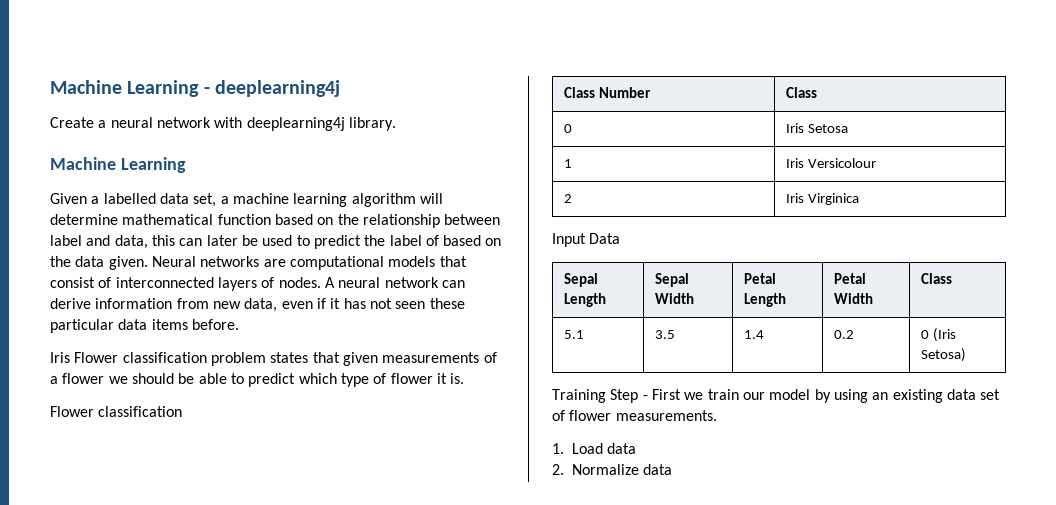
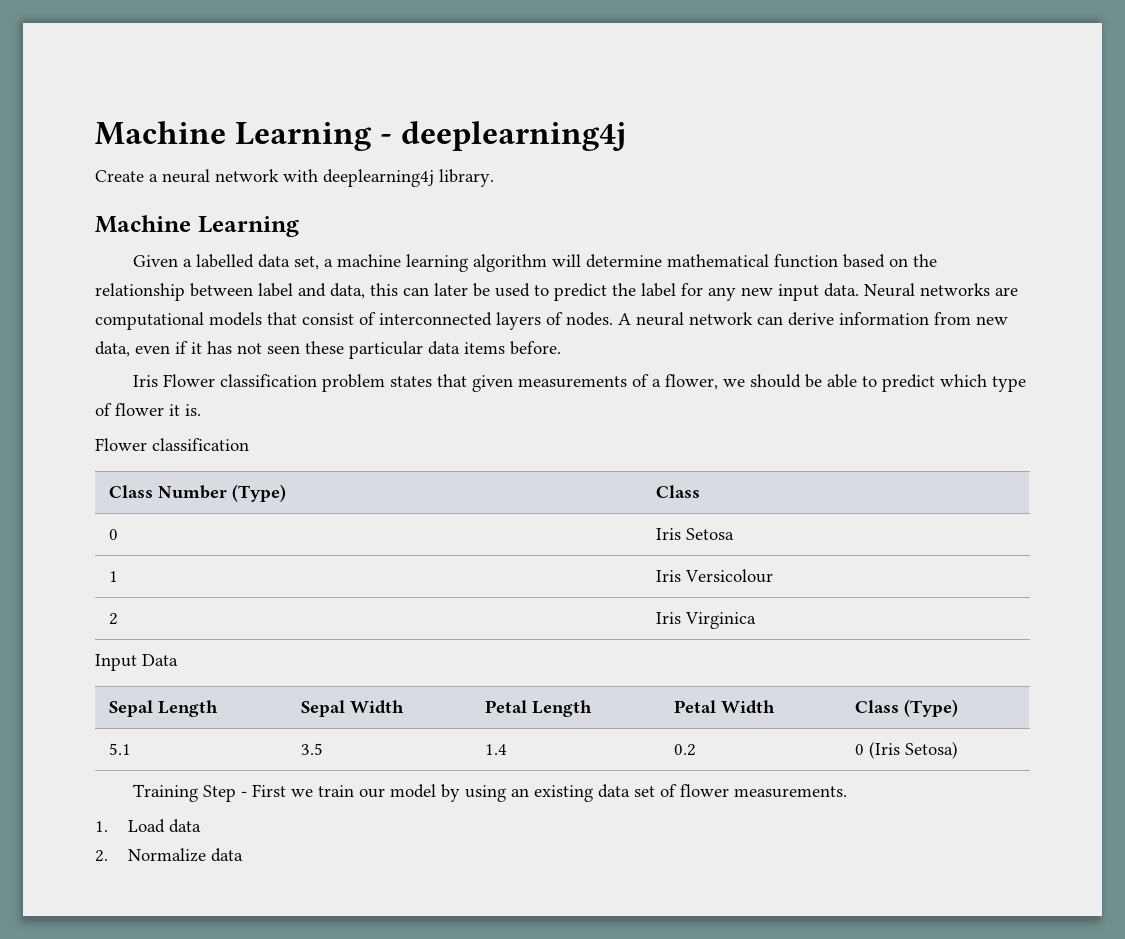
- Given a labelled data set, a machine learning algorithm will determine mathematical function based on the relationship between label and data, this can later be used to predict the label of based on the data given.
+ Given a labelled data set, a machine learning algorithm will determine mathematical function based on the relationship between label and data, this can later be used to predict the label for any new input data.
- Iris Flower classification problem states that given measurements of a flower we should be able to predict which type of flower it is.
+ Iris Flower classification problem states that given measurements of a flower, we should be able to predict which type of flower it is.
- Class Number | Class
+ Class Number (Type) | Class
- Sepal Length | Sepal Width | Petal Length | Petal Width | Class
+ Sepal Length | Sepal Width | Petal Length | Petal Width | Class (Type)

